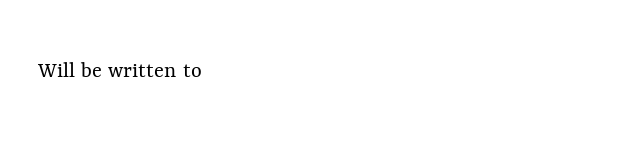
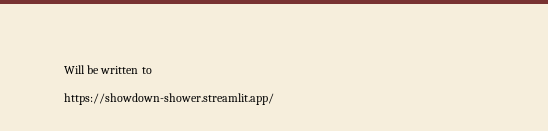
+ https://showdown-shower.streamlit.app/

